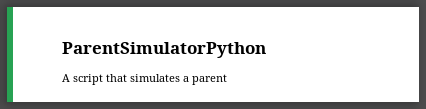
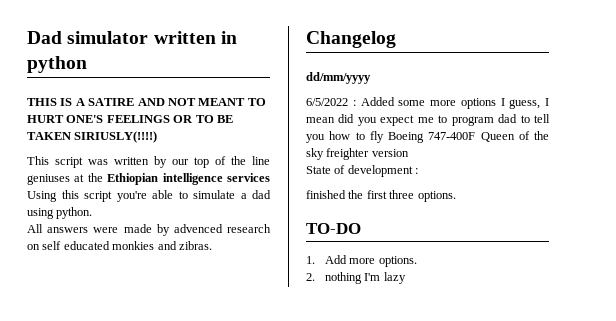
- ParentSimulatorPython
- A script that simulates a parent
+ Dad simulator written in python
+ THIS IS A SATIRE AND NOT MEANT TO HURT ONE'S FEELINGS OR TO BE TAKEN SIRIUSLY(!!!!)
+ This script was written by our top of the line geniuses at the Ethiopian intelligence services Using this script you're able to simulate a dad using python.
+ All answers were made by advenced research on self educated monkies and zibras.
+ Changelog
+ dd/mm/yyyy
+ 6/5/2022 : Added some more options I guess, I mean did you expect me to program dad to tell you how to fly Boeing 747-400F Queen of the sky freighter version
+ State of development :
+ finished the first three options.
+ TO-DO
+ 1. Add more options.
+ 2. nothing I'm lazy

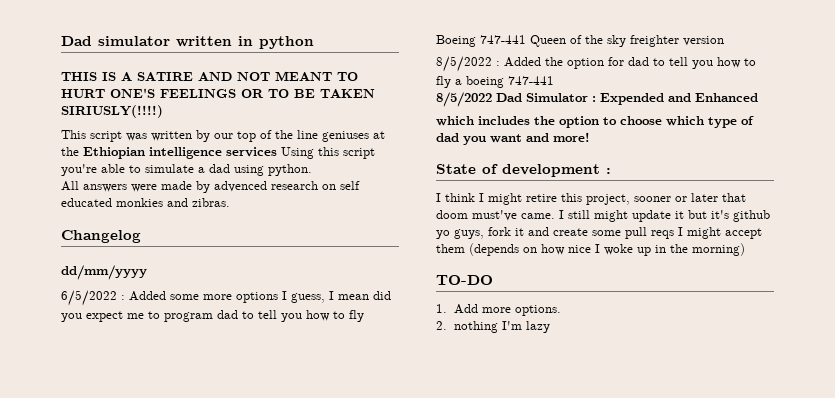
- 6/5/2022 : Added some more options I guess, I mean did you expect me to program dad to tell you how to fly Boeing 747-400F Queen of the sky freighter version
+ 6/5/2022 : Added some more options I guess, I mean did you expect me to program dad to tell you how to fly Boeing 747-441 Queen of the sky freighter version
+ 8/5/2022 : Added the option for dad to tell you how to fly a boeing 747-441
+ 8/5/2022 Dad Simulator : Expended and Enhanced
+ which includes the option to choose which type of dad you want and more!
  State of development :
- finished the first three options.
+ I think I might retire this project, sooner or later that doom must've came. I still might update it but it's github yo guys, fork it and create some pull reqs I might accept them (depends on how nice I woke up in the morning)

